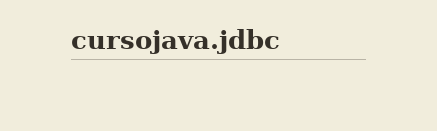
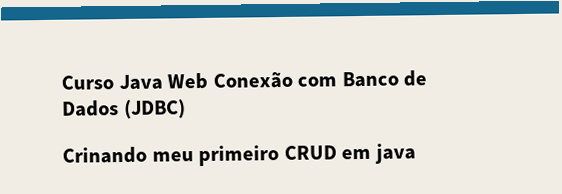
- cursojava.jdbc
+ Curso Java Web Conexão com Banco de Dados (JDBC)
+ Crinando meu primeiro CRUD em java

